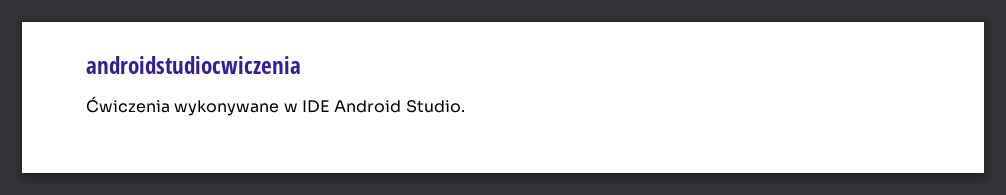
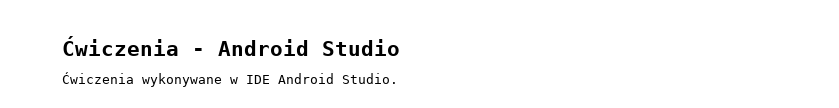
- androidstudiocwiczenia
+ Ćwiczenia - Android Studio

